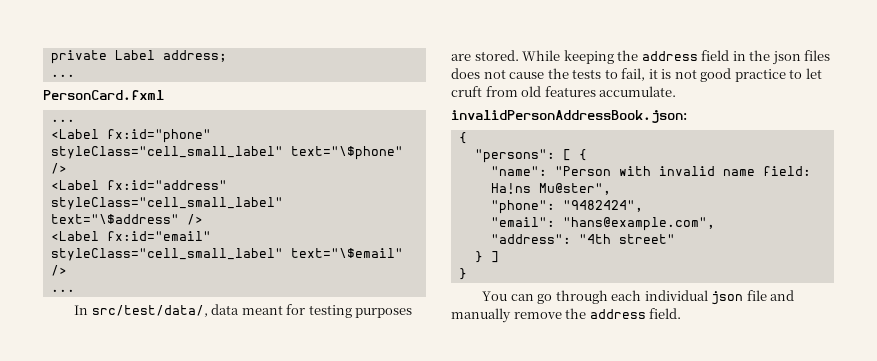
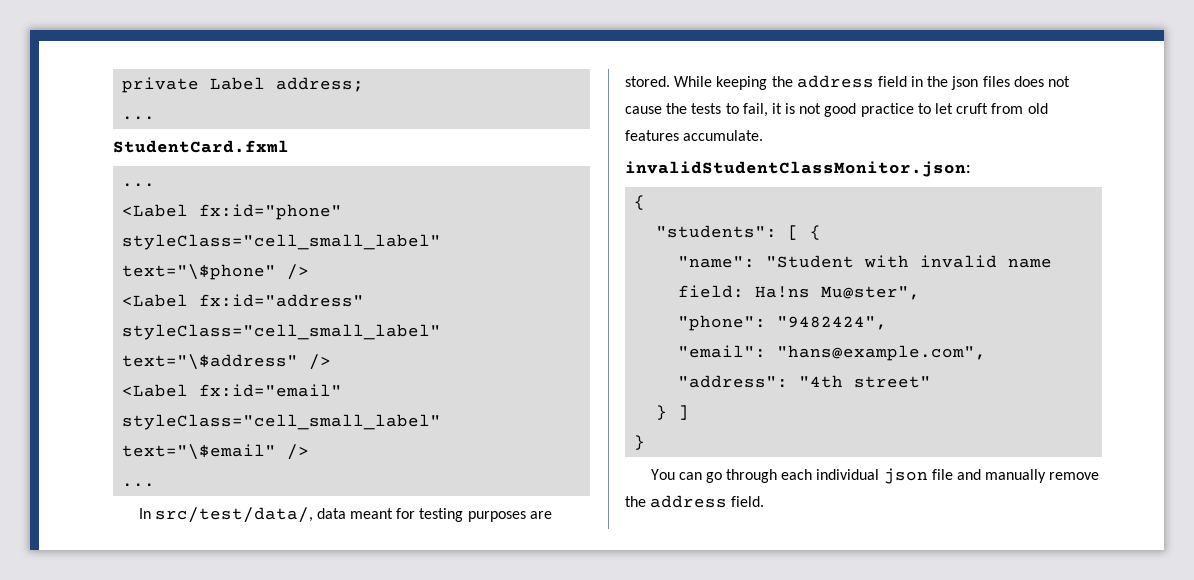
- PersonCard.fxml
+ StudentCard.fxml
- invalidPersonAddressBook.json:
+ invalidStudentClassMonitor.json:
  {
- "persons": [ {
+ "students": [ {
- "name": "Person with invalid name field: Ha!ns Mu@ster",
+ "name": "Student with invalid name field: Ha!ns Mu@ster",

